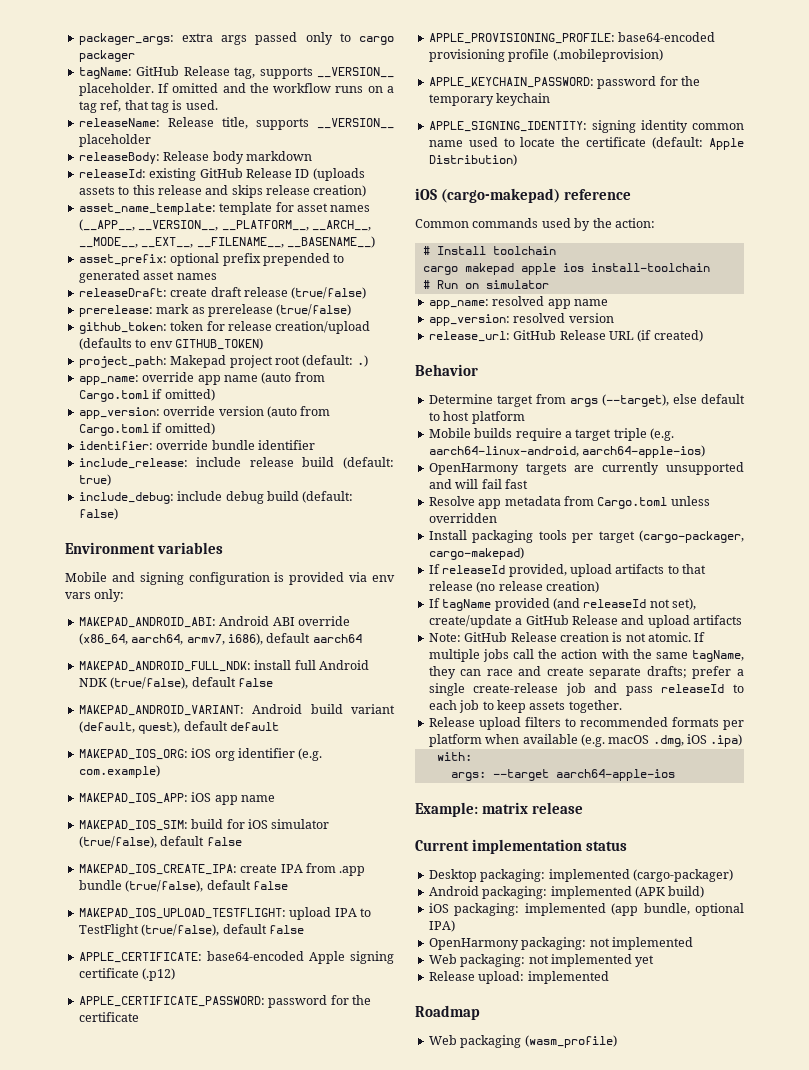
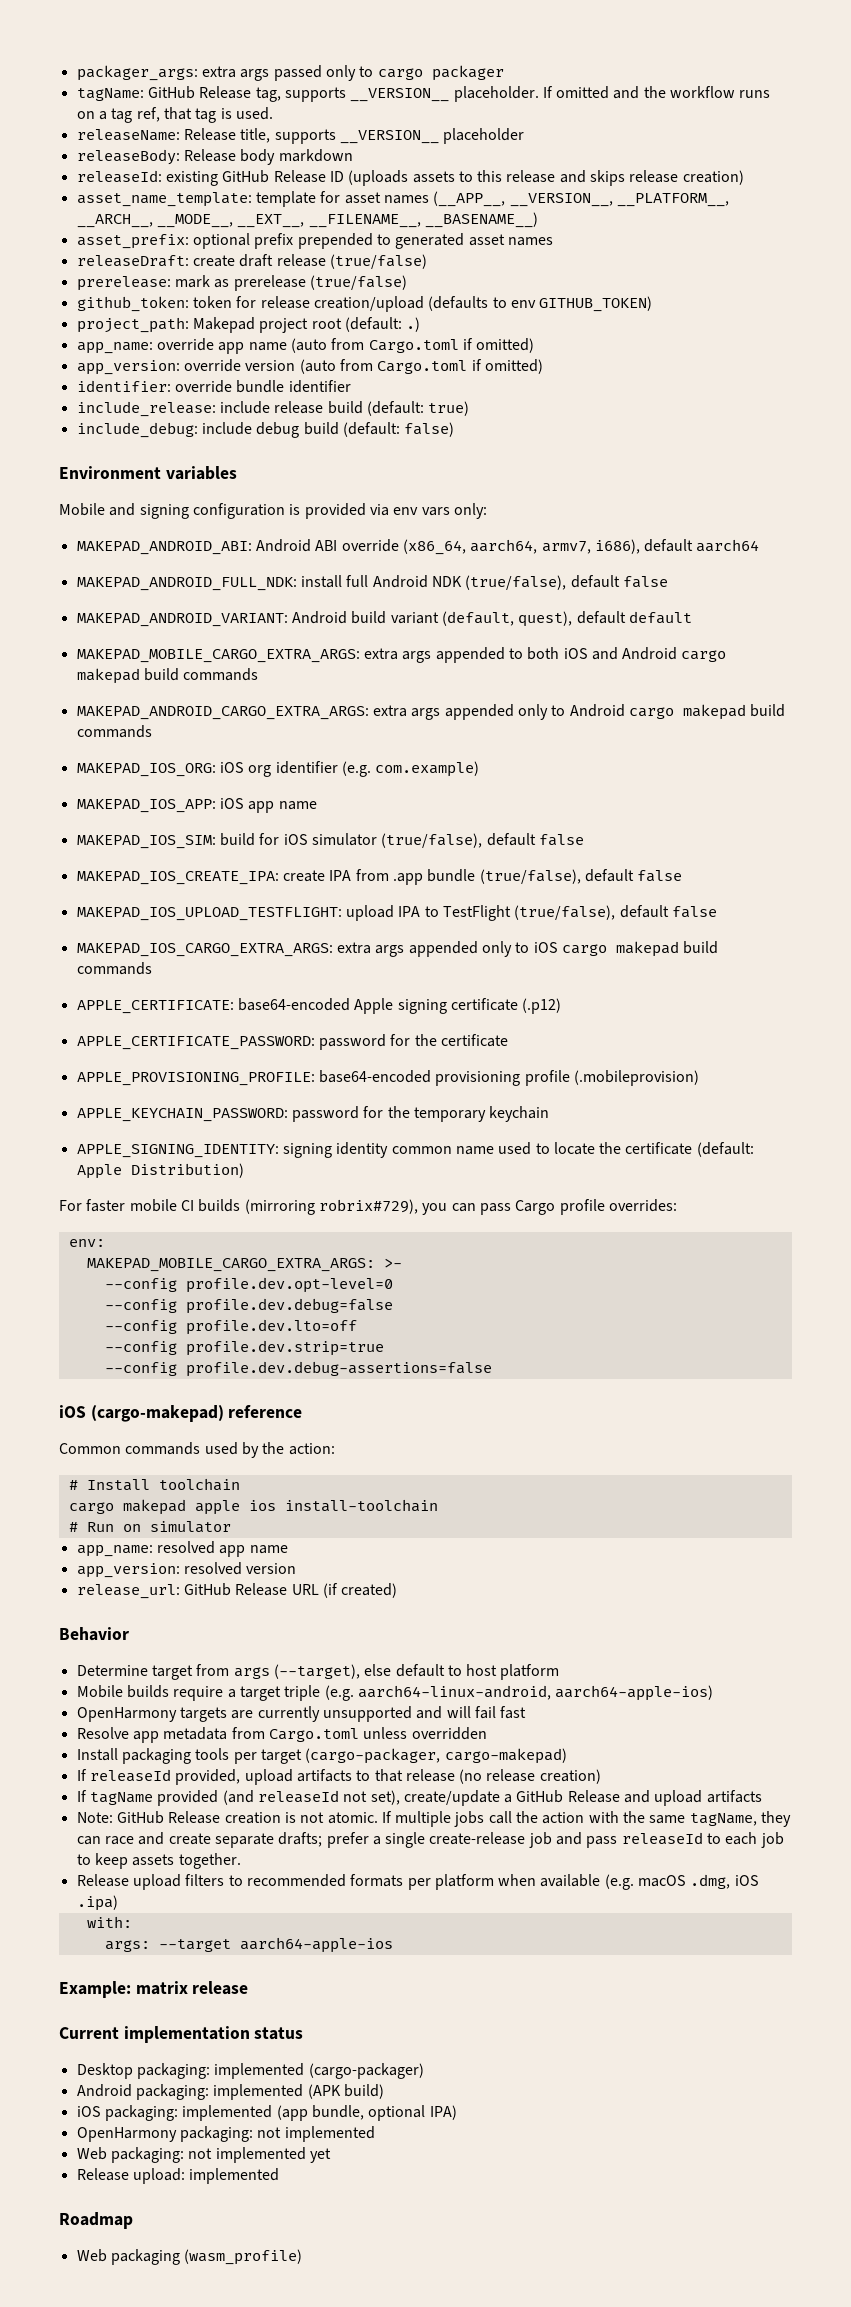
+ MAKEPAD_MOBILE_CARGO_EXTRA_ARGS: extra args appended to both iOS and Android cargo makepad build commands
+ MAKEPAD_ANDROID_CARGO_EXTRA_ARGS: extra args appended only to Android cargo makepad build commands
+ MAKEPAD_IOS_CARGO_EXTRA_ARGS: extra args appended only to iOS cargo makepad build commands
+ For faster mobile CI builds (mirroring robrix#729), you can pass Cargo profile overrides:
+ env:
+ MAKEPAD_MOBILE_CARGO_EXTRA_ARGS: >-
+ --config profile.dev.opt-level=0
+ --config profile.dev.debug=false
+ --config profile.dev.lto=off
+ --config profile.dev.strip=true
+ --config profile.dev.debug-assertions=false

